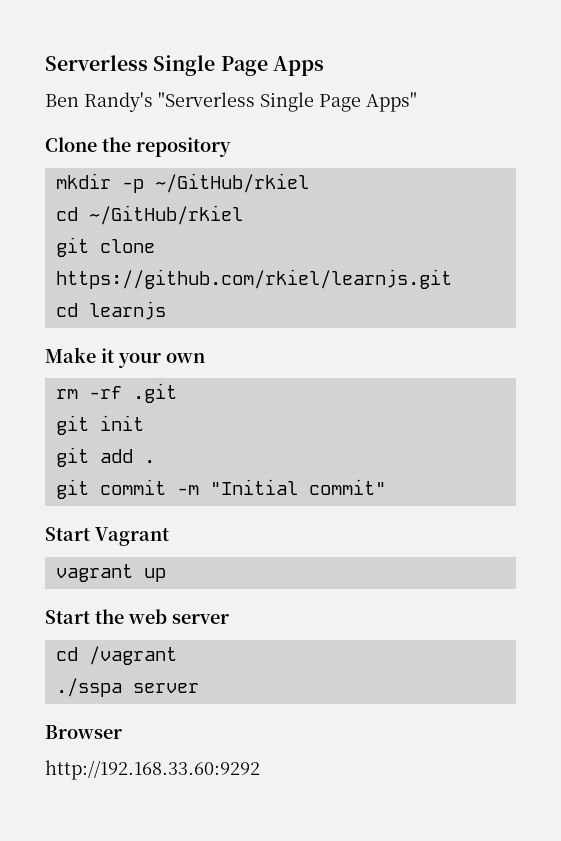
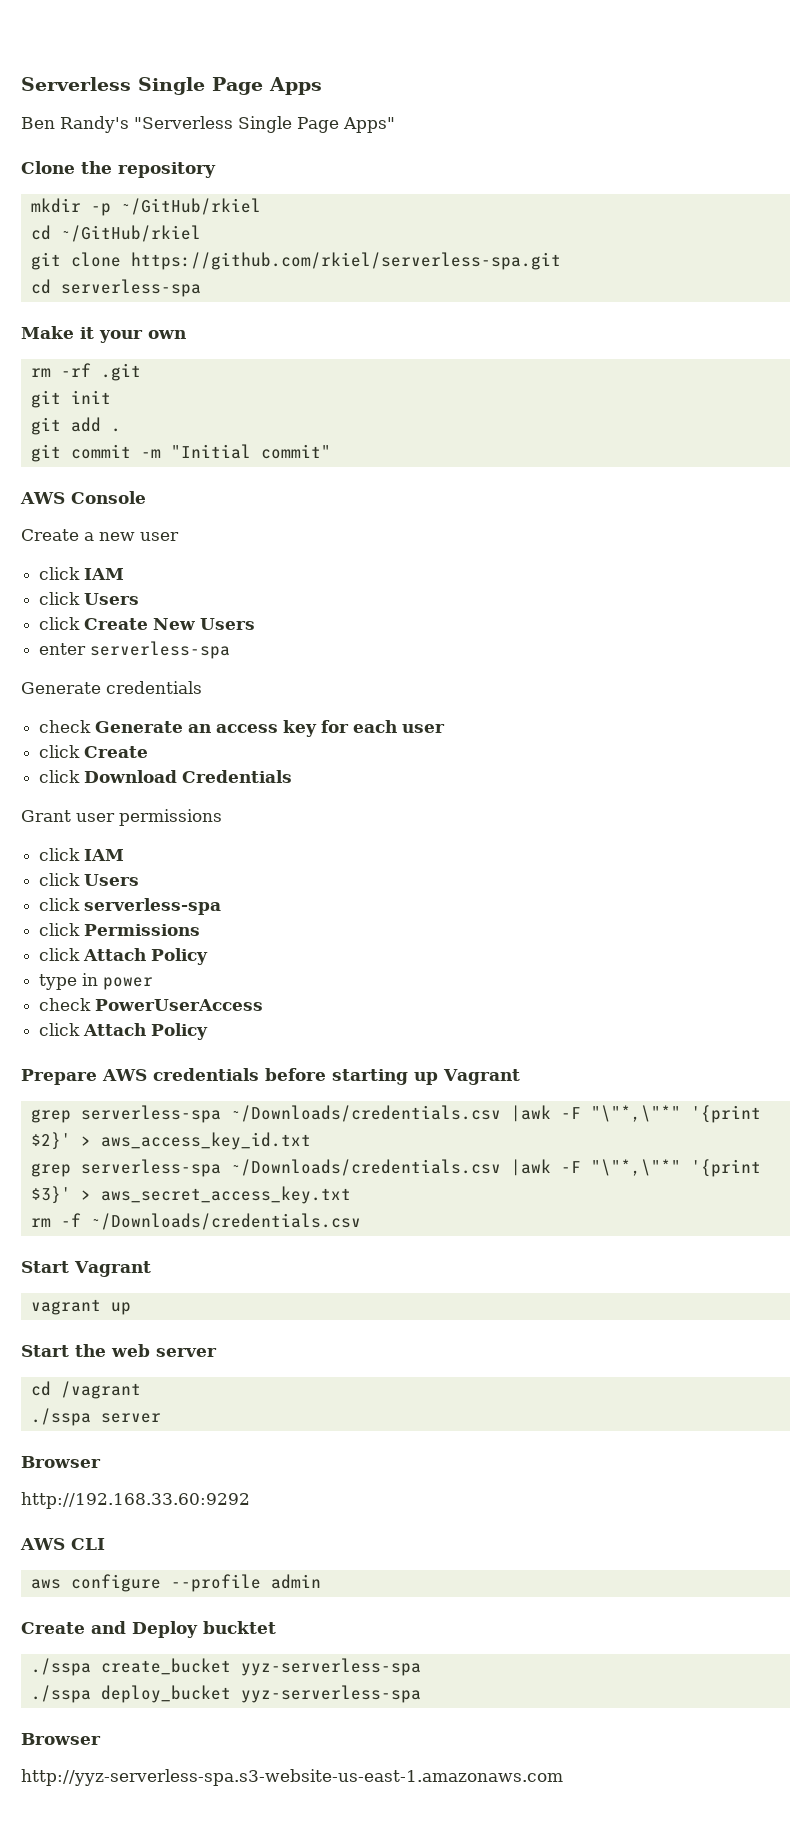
- git clone https://github.com/rkiel/learnjs.git
- cd learnjs
+ git clone https://github.com/rkiel/serverless-spa.git
+ cd serverless-spa
+ AWS Console
+ Create a new user
+ click IAM
+ click Users
+ click Create New Users
+ enter serverless-spa
+ Generate credentials
+ check Generate an access key for each user
+ click Create
+ click Download Credentials
+ Grant user permissions
+ click IAM
+ click Users
+ click serverless-spa
+ click Permissions
+ click Attach Policy
+ type in power
+ check PowerUserAccess
+ click Attach Policy
+ Prepare AWS credentials before starting up Vagrant
+ grep serverless-spa ~/Downloads/credentials.csv |awk -F "\"*,\"*" '{print $2}' > aws_access_key_id.txt
+ grep serverless-spa ~/Downloads/credentials.csv |awk -F "\"*,\"*" '{print $3}' > aws_secret_access_key.txt
+ rm -f ~/Downloads/credentials.csv
+ AWS CLI
+ aws configure --profile admin
+ Create and Deploy bucktet
+ ./sspa create_bucket yyz-serverless-spa
+ ./sspa deploy_bucket yyz-serverless-spa
+ Browser
+ http://yyz-serverless-spa.s3-website-us-east-1.amazonaws.com

